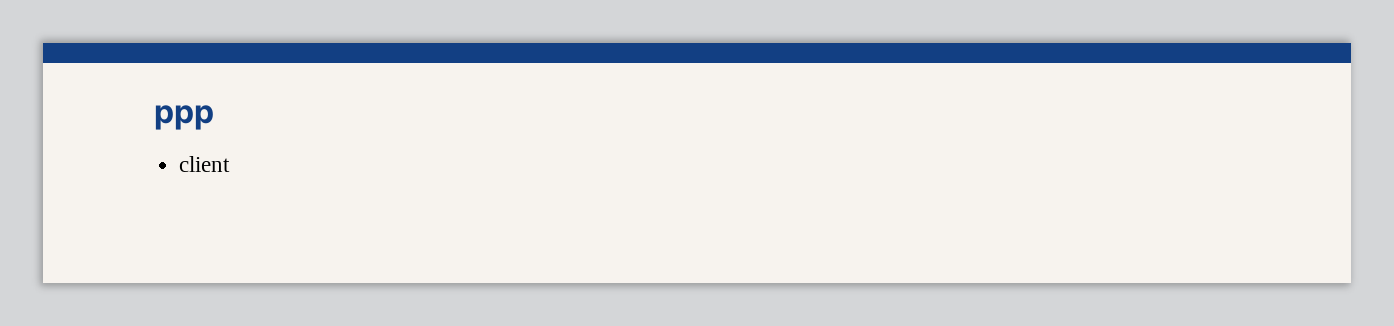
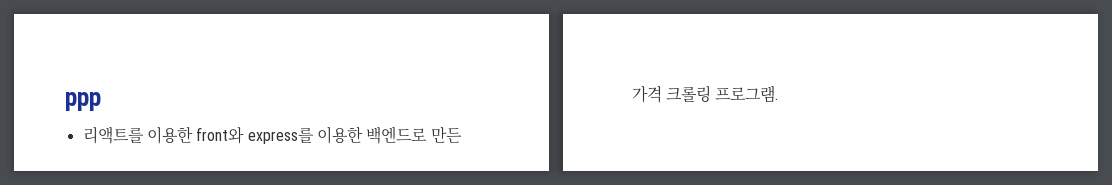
- client
+ 리액트를 이용한 front와 express를 이용한 백엔드로 만든 가격 크롤링 프로그램.

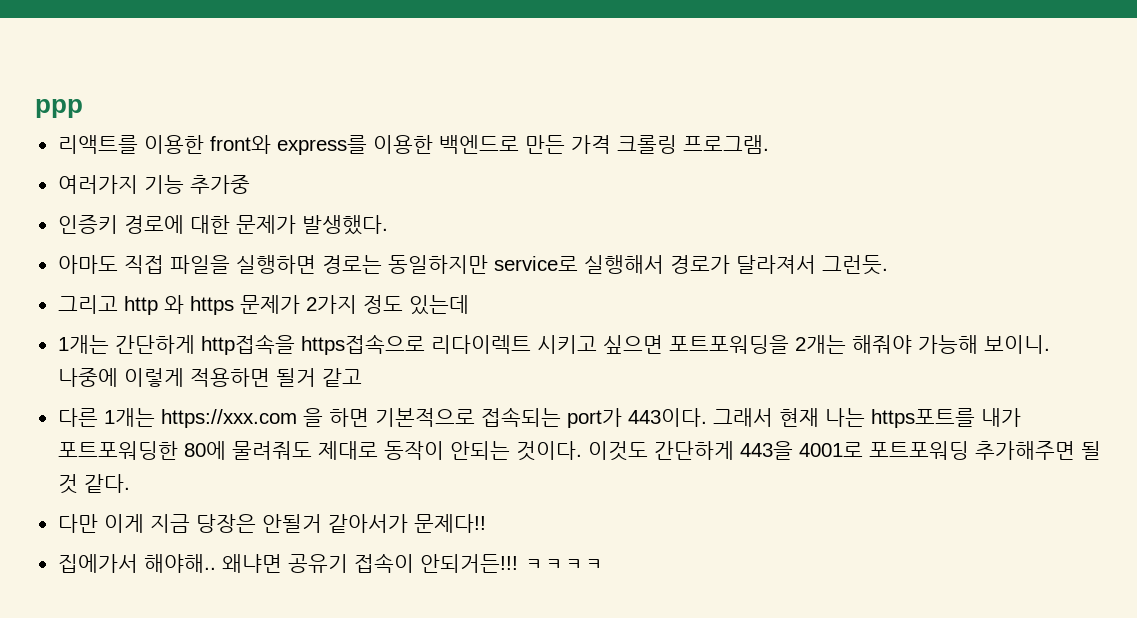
+ 여러가지 기능 추가중
+ 인증키 경로에 대한 문제가 발생했다.
+ 아마도 직접 파일을 실행하면 경로는 동일하지만 service로 실행해서 경로가 달라져서 그런듯.
+ 그리고 http 와 https 문제가 2가지 정도 있는데
+ 1개는 간단하게 http접속을 https접속으로 리다이렉트 시키고 싶으면 포트포워딩을 2개는 해줘야 가능해 보이니. 나중에 이렇게 적용하면 될거 같고
+ 다른 1개는 https://xxx.com 을 하면 기본적으로 접속되는 port가 443이다. 그래서 현재 나는 https포트를 내가 포트포워딩한 80에 물려줘도 제대로 동작이 안되는 것이다. 이것도 간단하게 443을 4001로 포트포워딩 추가해주면 될 것 같다.
+ 다만 이게 지금 당장은 안될거 같아서가 문제다!!
+ 집에가서 해야해.. 왜냐면 공유기 접속이 안되거든!!! ㅋㅋㅋㅋ

